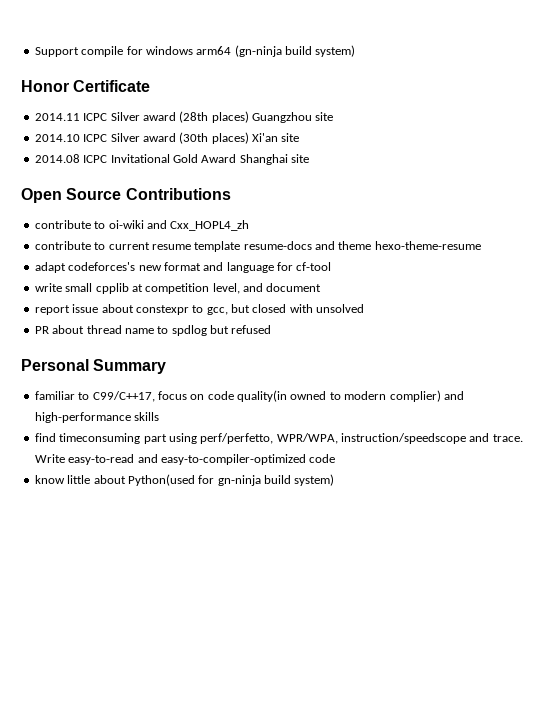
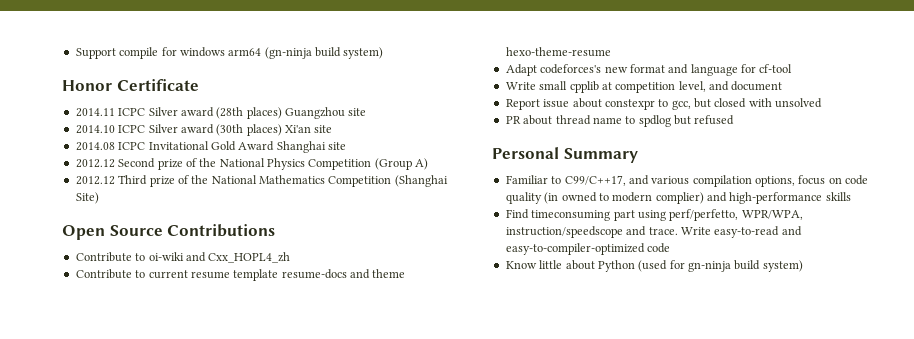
+ 2012.12 Second prize of the National Physics Competition (Group A)
+ 2012.12 Third prize of the National Mathematics Competition (Shanghai Site)
- contribute to oi-wiki and Cxx_HOPL4_zh
+ Contribute to oi-wiki and Cxx_HOPL4_zh
- contribute to current resume template resume-docs and theme hexo-theme-resume
+ Contribute to current resume template resume-docs and theme hexo-theme-resume
- adapt codeforces's new format and language for cf-tool
+ Adapt codeforces's new format and language for cf-tool
- write small cpplib at competition level, and document
+ Write small cpplib at competition level, and document
- report issue about constexpr to gcc, but closed with unsolved
+ Report issue about constexpr to gcc, but closed with unsolved
- familiar to C99/C++17, focus on code quality(in owned to modern complier) and high-performance skills
+ Familiar to C99/C++17, and various compilation options, focus on code quality (in owned to modern complier) and high-performance skills
- find timeconsuming part using perf/perfetto, WPR/WPA, instruction/speedscope and trace.
+ Find timeconsuming part using perf/perfetto, WPR/WPA, instruction/speedscope and trace.
- know little about Python(used for gn-ninja build system)
+ Know little about Python (used for gn-ninja build system)

